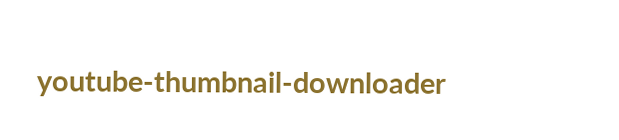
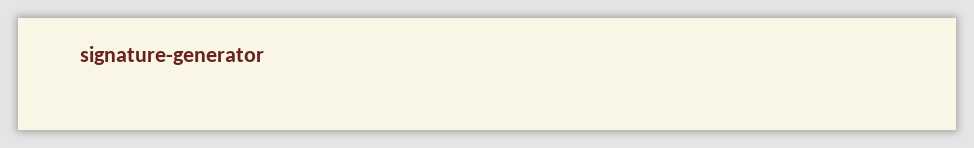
- youtube-thumbnail-downloader
+ signature-generator

